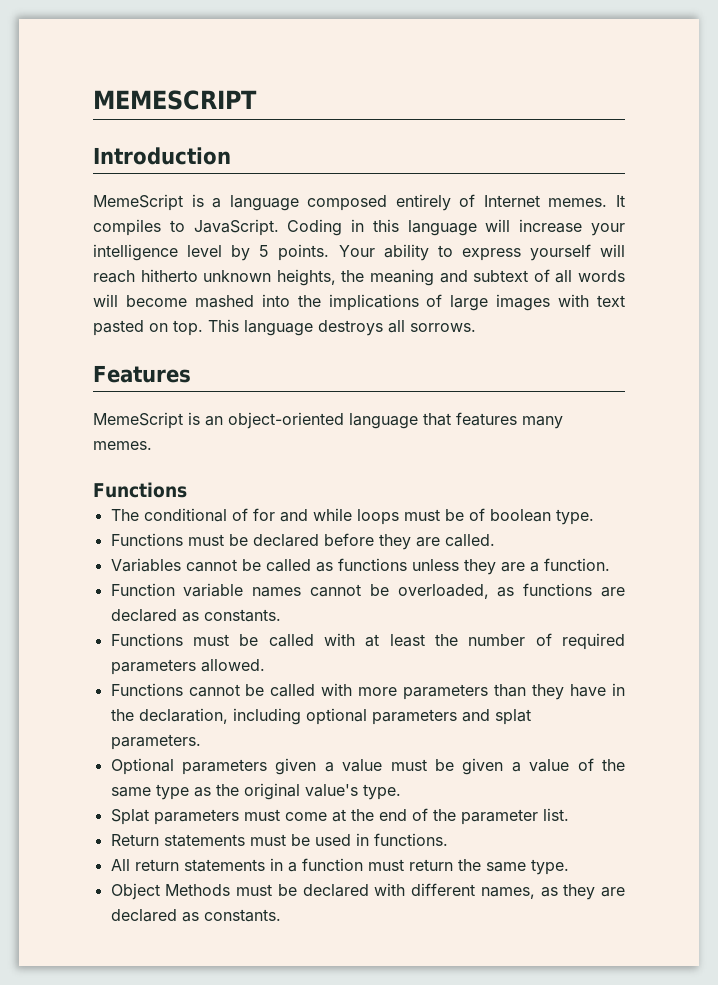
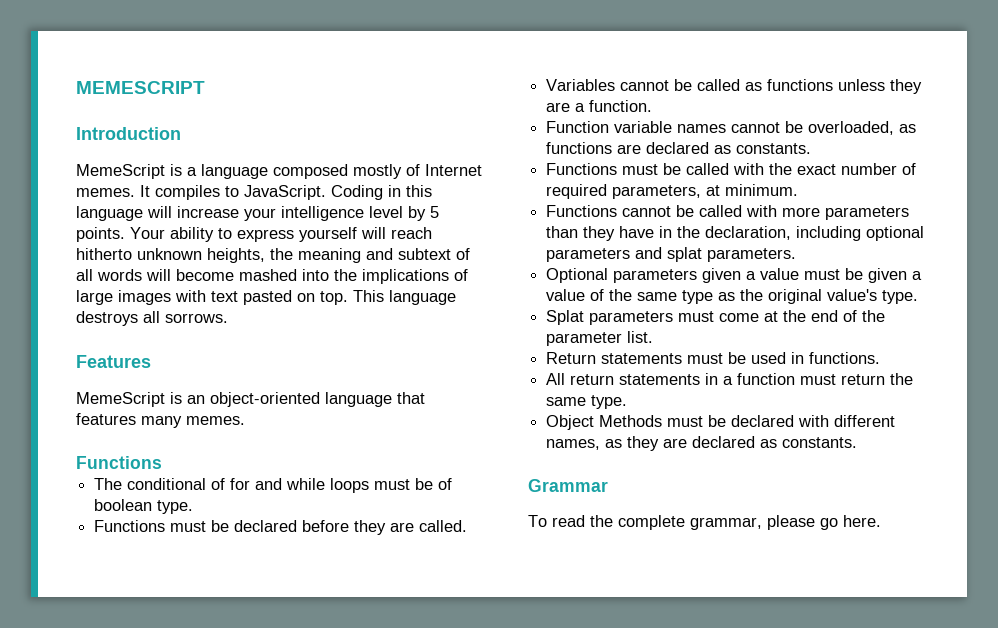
- MemeScript is a language composed entirely of Internet memes.
+ MemeScript is a language composed mostly of Internet memes.
- Functions must be called with at least the number of required parameters allowed.
+ Functions must be called with the exact number of required parameters, at minimum.
+ Grammar
+ To read the complete grammar, please go here.

